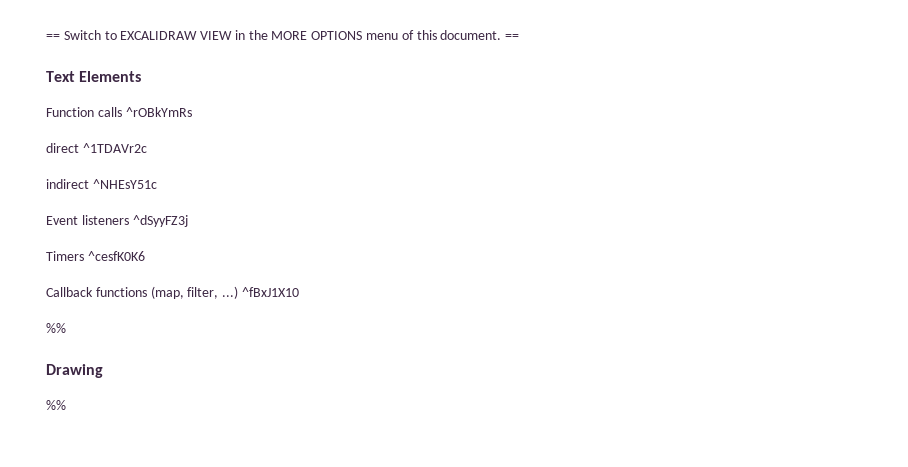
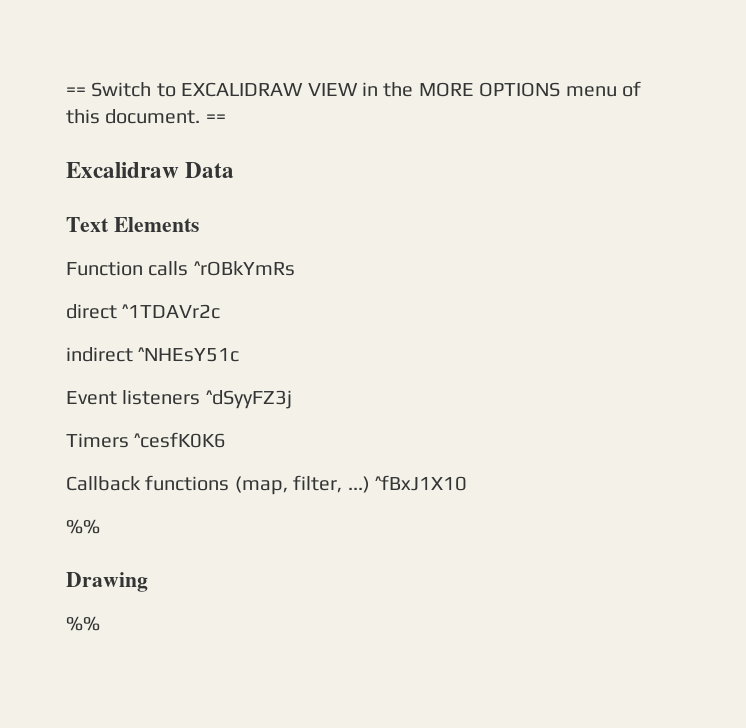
+ Excalidraw Data

